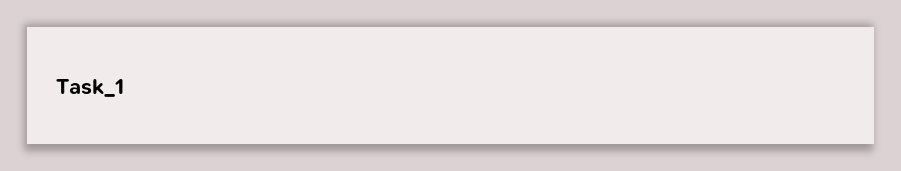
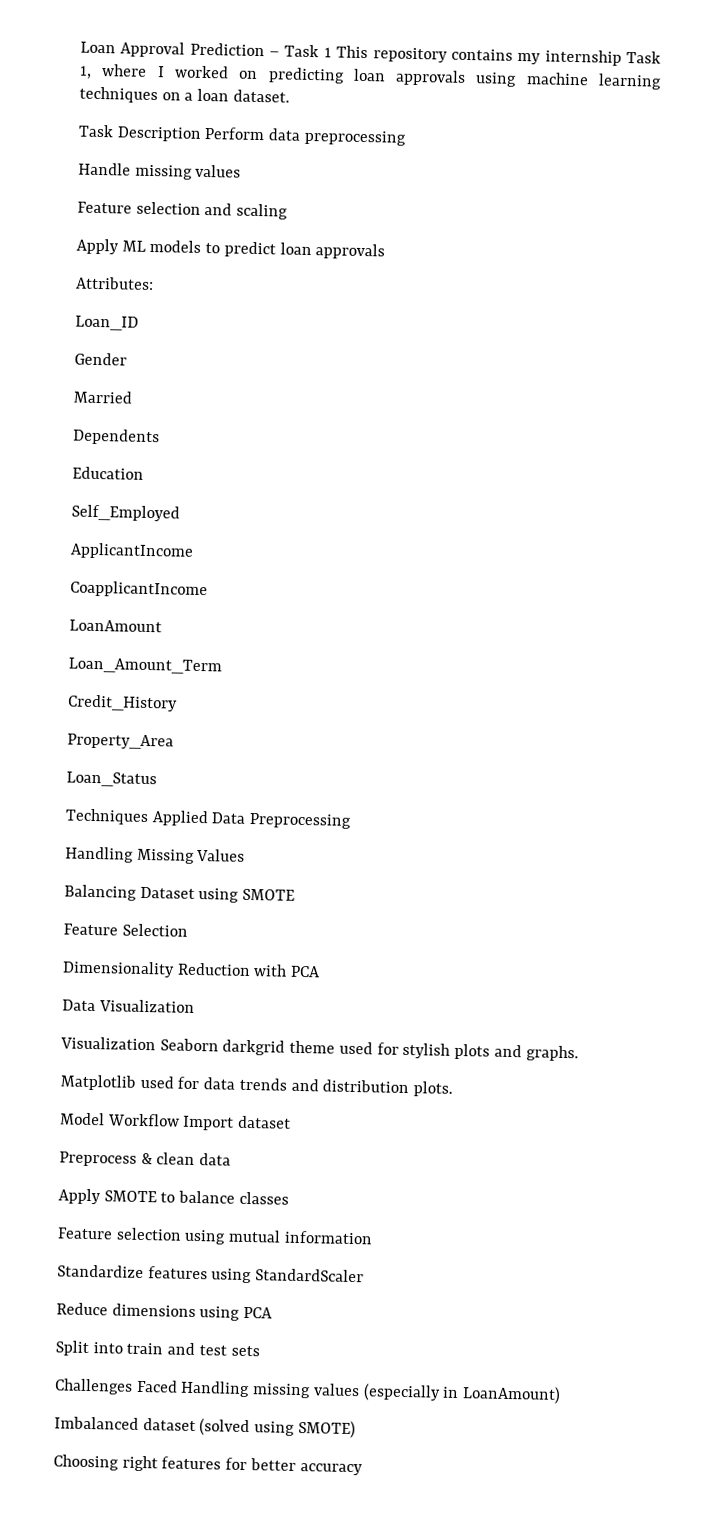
- Task_1
+ Loan Approval Prediction – Task 1 This repository contains my internship Task 1, where I worked on predicting loan approvals using machine learning techniques on a loan dataset.
+ Task Description Perform data preprocessing
+ Handle missing values
+ Feature selection and scaling
+ Apply ML models to predict loan approvals
+ Attributes:
+ Loan_ID
+ Gender
+ Married
+ Dependents
+ Education
+ Self_Employed
+ ApplicantIncome
+ CoapplicantIncome
+ LoanAmount
+ Loan_Amount_Term
+ Credit_History
+ Property_Area
+ Loan_Status
+ Techniques Applied Data Preprocessing
+ Handling Missing Values
+ Balancing Dataset using SMOTE
+ Feature Selection
+ Dimensionality Reduction with PCA
+ Data Visualization
+ Visualization Seaborn darkgrid theme used for stylish plots and graphs.
+ Matplotlib used for data trends and distribution plots.
+ Model Workflow Import dataset
+ Preprocess & clean data
+ Apply SMOTE to balance classes
+ Feature selection using mutual information
+ Standardize features using StandardScaler
+ Reduce dimensions using PCA
+ Split into train and test sets
+ Challenges Faced Handling missing values (especially in LoanAmount)
+ Imbalanced dataset (solved using SMOTE)
+ Choosing right features for better accuracy

